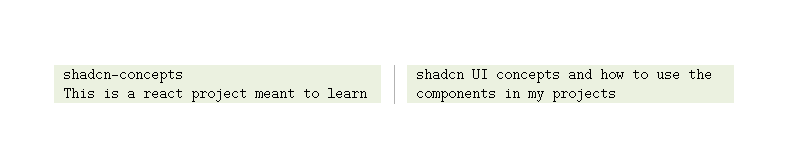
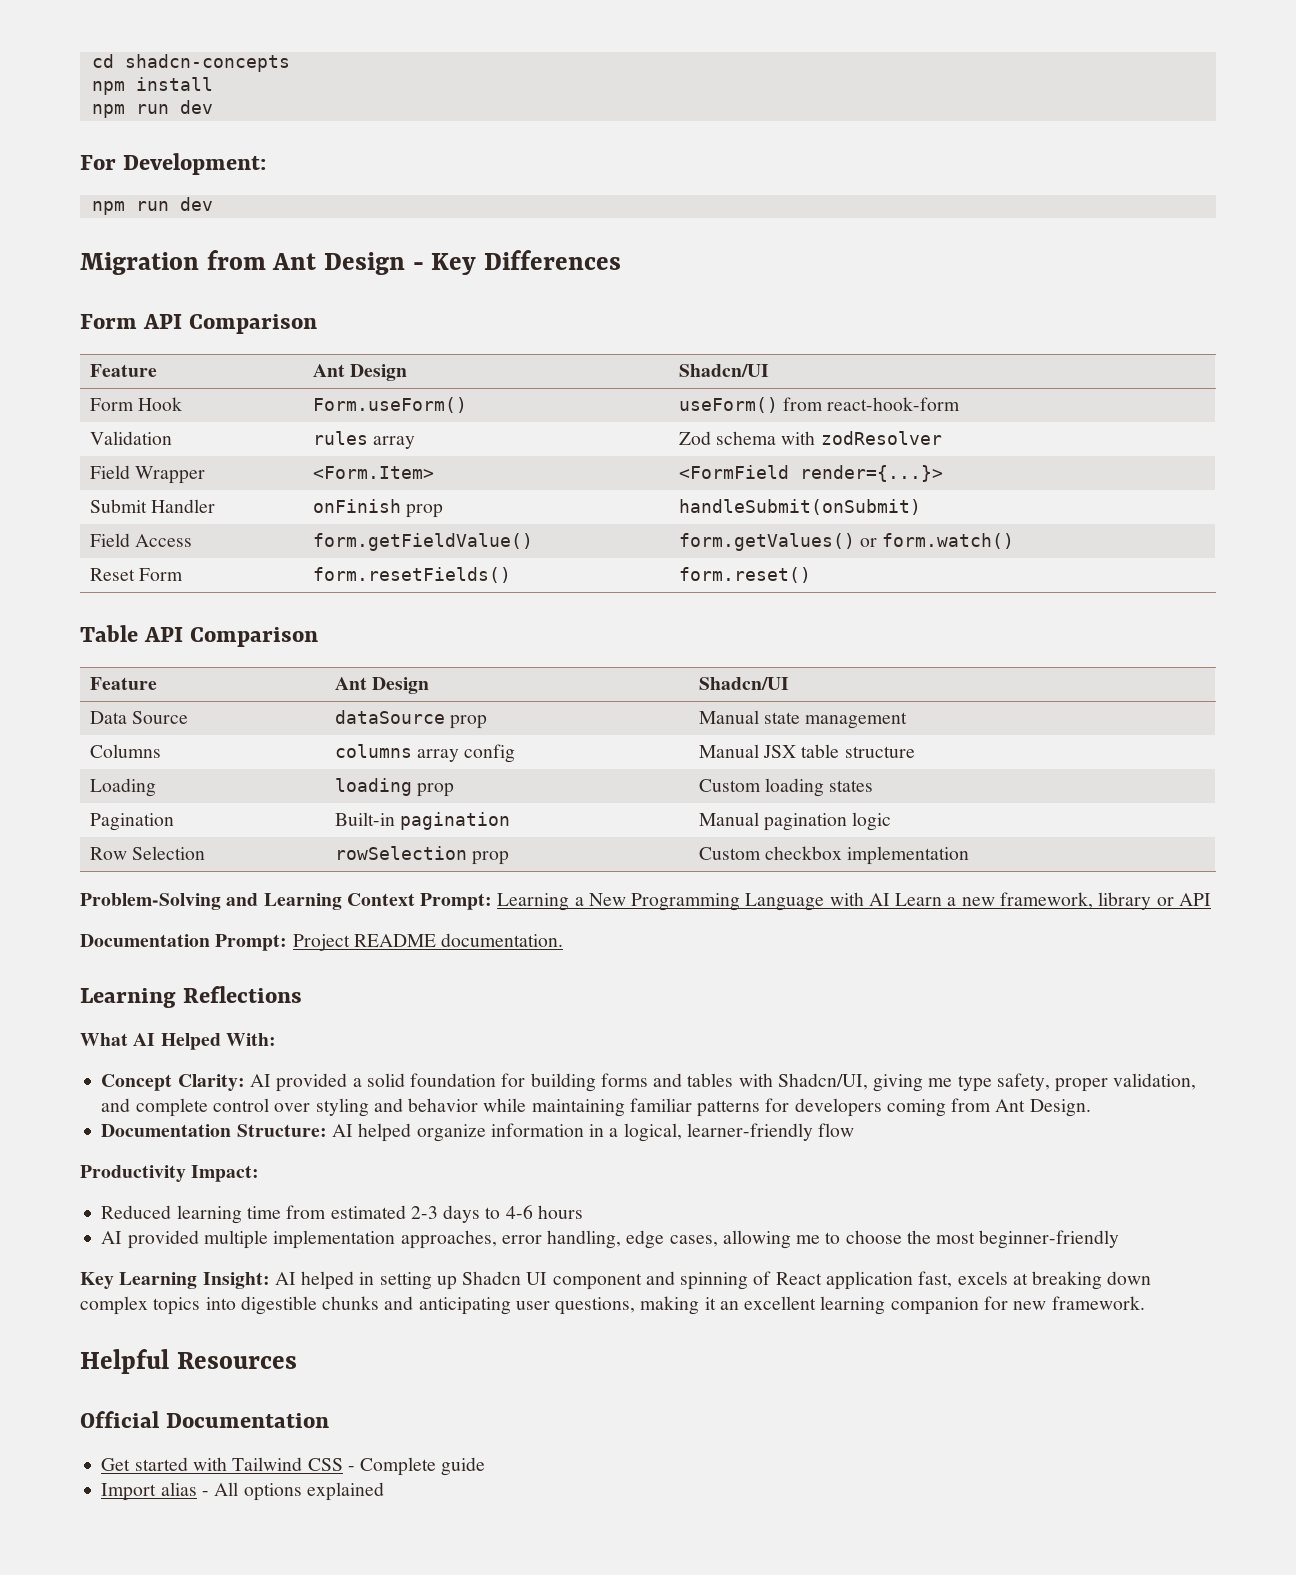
- shadcn-concepts
+ cd shadcn-concepts
- This is a react project meant to learn shadcn UI concepts and how to use the components in my projects
+ npm install
+ npm run dev
+ For Development:
+ npm run dev
+ Migration from Ant Design - Key Differences
+ Form API Comparison
+ Feature | Ant Design | Shadcn/UI
+ Form Hook | Form.useForm() | useForm() from react-hook-form
+ Validation | rules array | Zod schema with zodResolver
+ Field Wrapper | <Form.Item> | <FormField render={...}>
+ Submit Handler | onFinish prop | handleSubmit(onSubmit)
+ Field Access | form.getFieldValue() | form.getValues() or form.watch()
+ Reset Form | form.resetFields() | form.reset()
+ Table API Comparison
+ Feature | Ant Design | Shadcn/UI
+ Data Source | dataSource prop | Manual state management
+ Columns | columns array config | Manual JSX table structure
+ Loading | loading prop | Custom loading states
+ Pagination | Built-in pagination | Manual pagination logic
+ Row Selection | rowSelection prop | Custom checkbox implementation
+ Problem-Solving and Learning Context Prompt: Learning a New Programming Language with AI Learn a new framework, library or API
+ Documentation Prompt: Project README documentation.
+ Learning Reflections
+ What AI Helped With:
+ Concept Clarity: AI provided a solid foundation for building forms and tables with Shadcn/UI, giving me type safety, proper validation, and complete control over styling and behavior while maintaining familiar patterns for developers coming from Ant Design.
+ Documentation Structure: AI helped organize information in a logical, learner-friendly flow
+ Productivity Impact:
+ Reduced learning time from estimated 2-3 days to 4-6 hours
+ AI provided multiple implementation approaches, error handling, edge cases, allowing me to choose the most beginner-friendly
+ Key Learning Insight: AI helped in setting up Shadcn UI component and spinning of React application fast, excels at breaking down complex topics into digestible chunks and anticipating user questions, making it an excellent learning companion for new framework.
+ Helpful Resources
+ Official Documentation
+ Get started with Tailwind CSS - Complete guide
+ Import alias - All options explained

